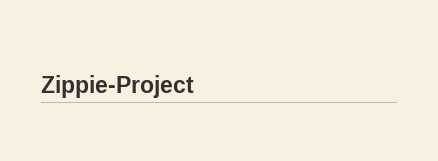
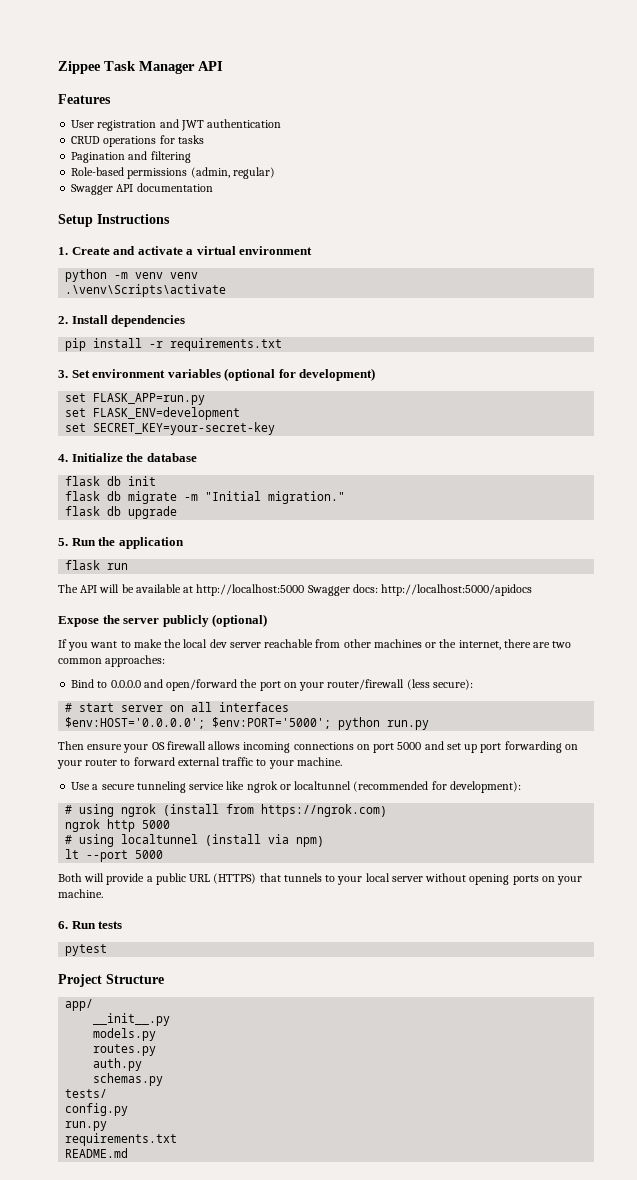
- Zippie-Project
+ Zippee Task Manager API
+ Features
+ User registration and JWT authentication
+ CRUD operations for tasks
+ Pagination and filtering
+ Role-based permissions (admin, regular)
+ Swagger API documentation
+ Setup Instructions
+ 1. Create and activate a virtual environment
+ python -m venv venv
+ .\venv\Scripts\activate
+ 2. Install dependencies
+ pip install -r requirements.txt
+ 3. Set environment variables (optional for development)
+ set FLASK_APP=run.py
+ set FLASK_ENV=development
+ set SECRET_KEY=your-secret-key
+ 4. Initialize the database
+ flask db init
+ flask db migrate -m "Initial migration."
+ flask db upgrade
+ 5. Run the application
+ flask run
+ The API will be available at http://localhost:5000 Swagger docs: http://localhost:5000/apidocs
+ Expose the server publicly (optional)
+ If you want to make the local dev server reachable from other machines or the internet, there are two common approaches:
+ Bind to 0.0.0.0 and open/forward the port on your router/firewall (less secure):
+ # start server on all interfaces
+ $env:HOST='0.0.0.0'; $env:PORT='5000'; python run.py
+ Then ensure your OS firewall allows incoming connections on port 5000 and set up port forwarding on your router to forward external traffic to your machine.
+ Use a secure tunneling service like ngrok or localtunnel (recommended for development):
+ # using ngrok (install from https://ngrok.com)
+ ngrok http 5000
+ # using localtunnel (install via npm)
+ lt --port 5000
+ Both will provide a public URL (HTTPS) that tunnels to your local server without opening ports on your machine.
+ 6. Run tests
+ pytest
+ Project Structure
+ app/
+ __init__.py
+ models.py
+ routes.py
+ auth.py
+ schemas.py
+ tests/
+ config.py
+ run.py
+ requirements.txt
+ README.md

